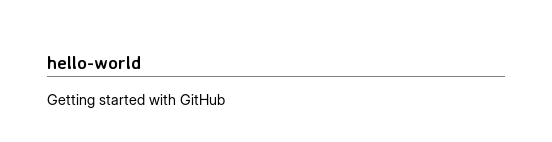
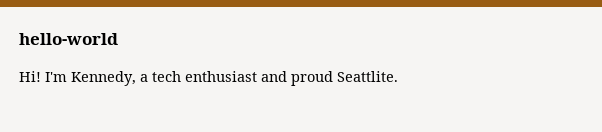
- Getting started with GitHub
+ Hi! I'm Kennedy, a tech enthusiast and proud Seattlite.

